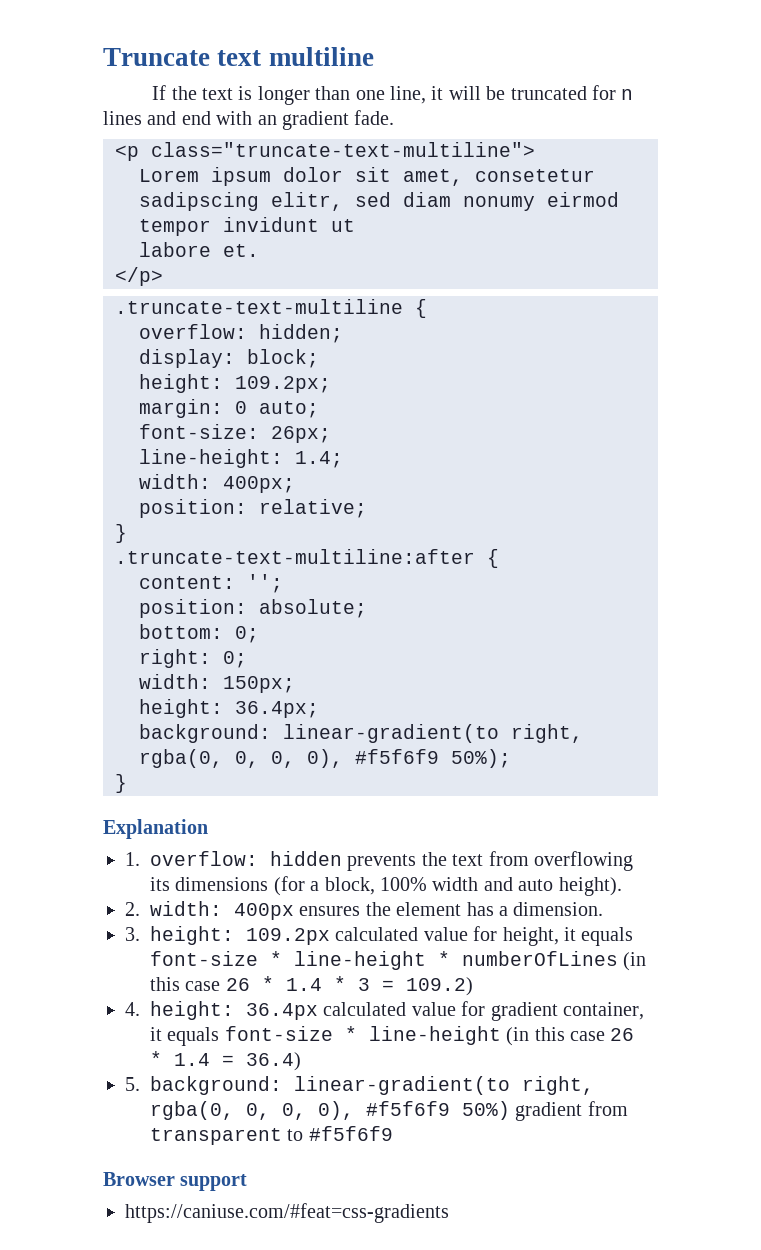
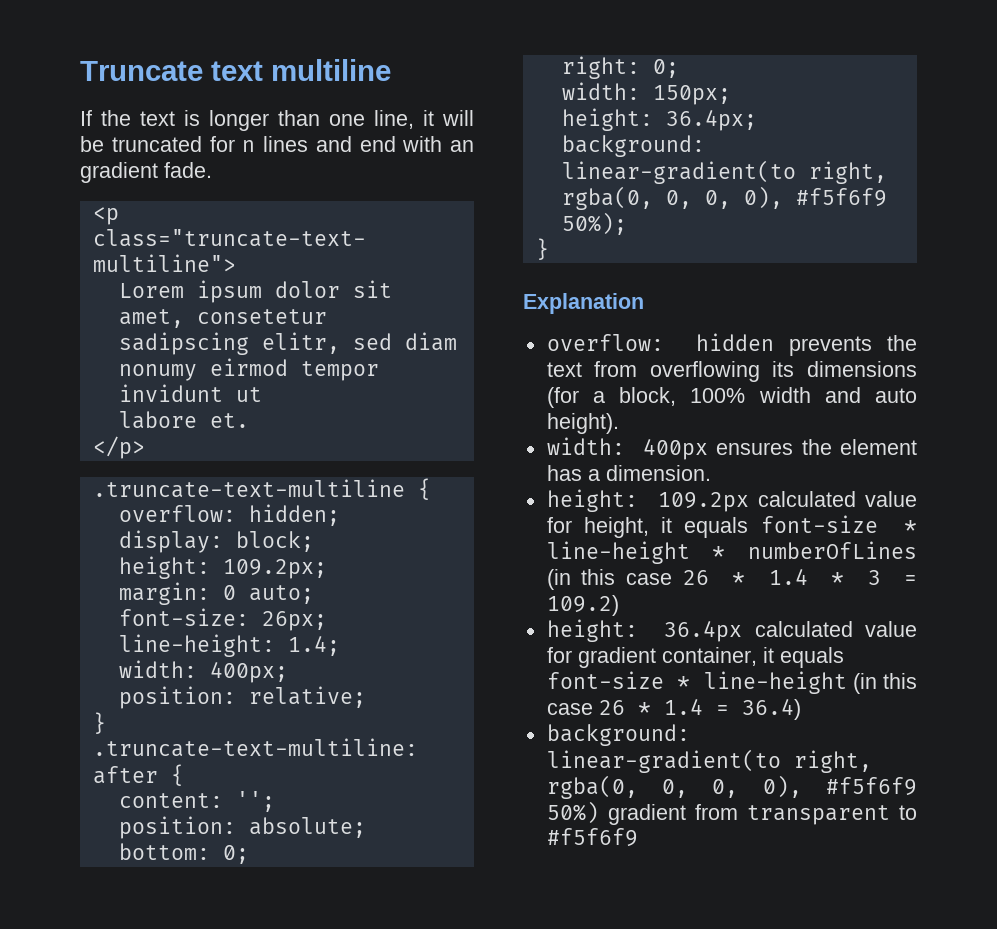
- 1. overflow: hidden prevents the text from overflowing its dimensions (for a block, 100% width and auto height).
+ overflow: hidden prevents the text from overflowing its dimensions (for a block, 100% width and auto height).
- 2. width: 400px ensures the element has a dimension.
+ width: 400px ensures the element has a dimension.
- 3. height: 109.2px calculated value for height, it equals font-size * line-height * numberOfLines (in this case 26 * 1.4 * 3 = 109.2)
+ height: 109.2px calculated value for height, it equals font-size * line-height * numberOfLines (in this case 26 * 1.4 * 3 = 109.2)
- 4. height: 36.4px calculated value for gradient container, it equals font-size * line-height (in this case 26 * 1.4 = 36.4)
+ height: 36.4px calculated value for gradient container, it equals font-size * line-height (in this case 26 * 1.4 = 36.4)
- 5. background: linear-gradient(to right, rgba(0, 0, 0, 0), #f5f6f9 50%) gradient from transparent to #f5f6f9
+ background: linear-gradient(to right, rgba(0, 0, 0, 0), #f5f6f9 50%) gradient from transparent to #f5f6f9
- Browser support
- https://caniuse.com/#feat=css-gradients

